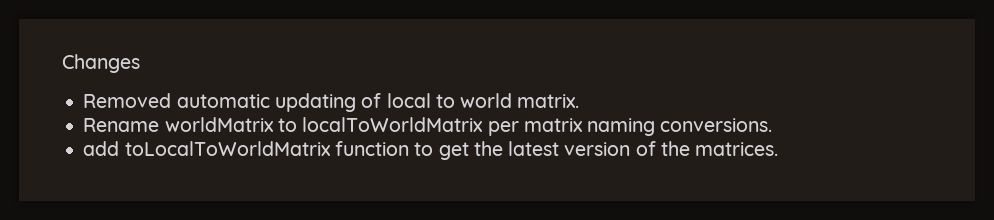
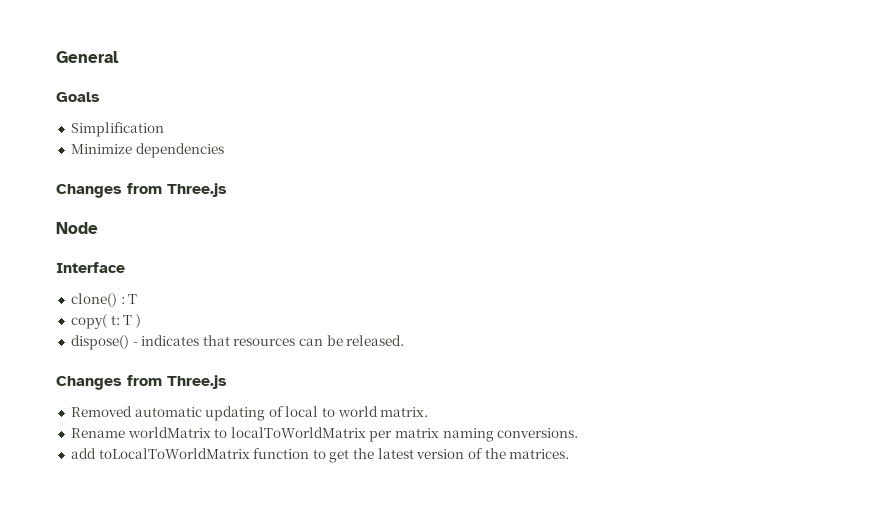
- Changes
+ General
+ Goals
+ Simplification
+ Minimize dependencies
+ Changes from Three.js
+ Node
+ Interface
+ clone() : T
+ copy( t: T )
+ dispose() - indicates that resources can be released.
+ Changes from Three.js

